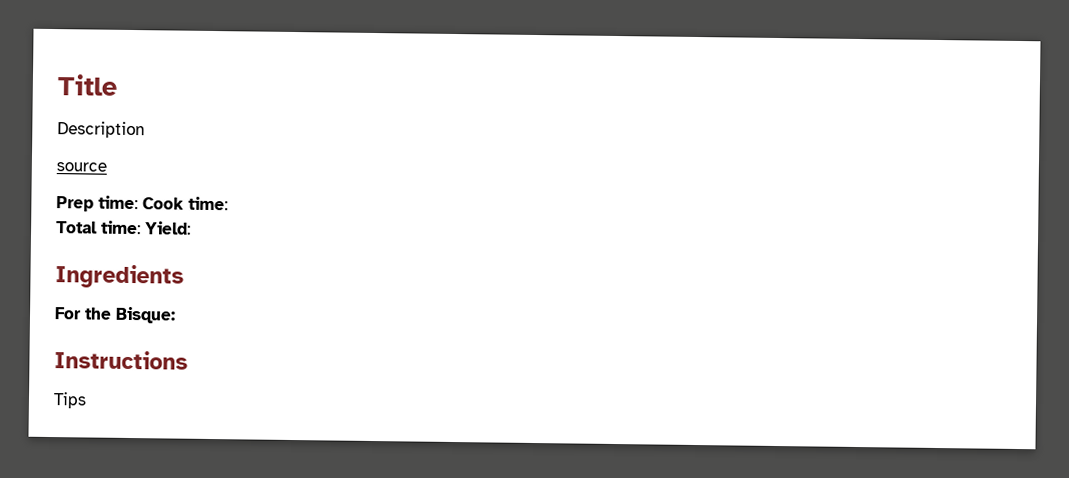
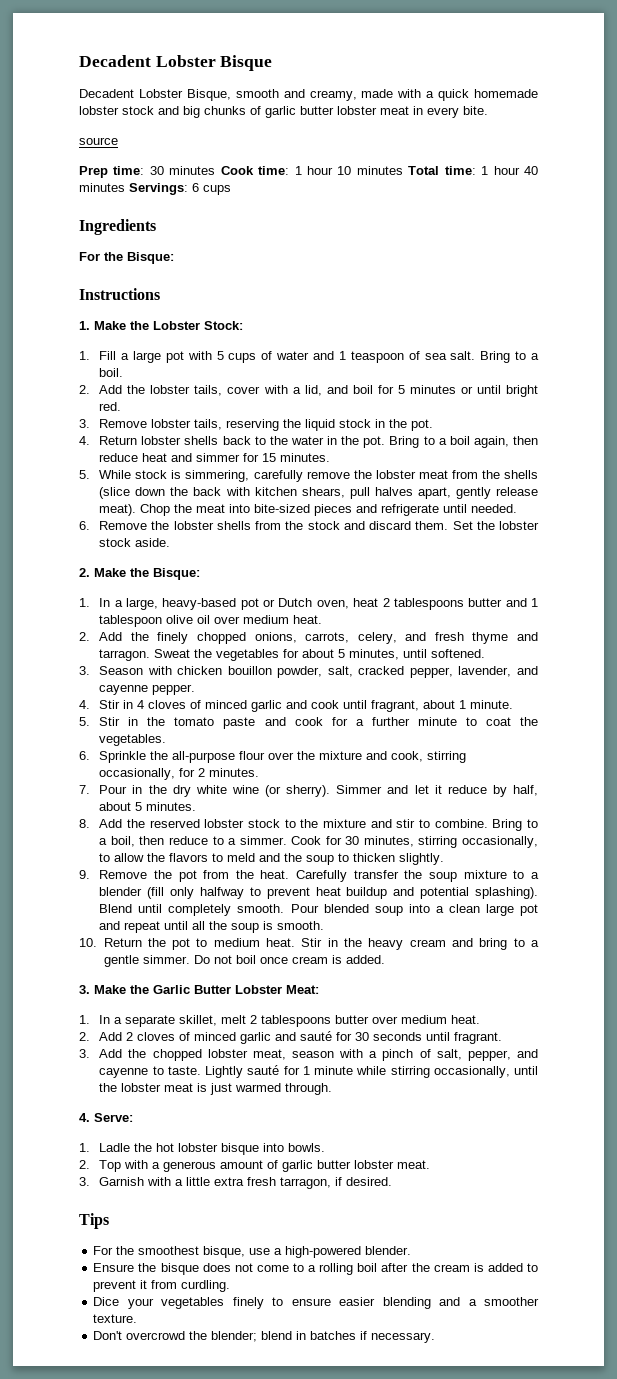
- Title
- Description
+ Decadent Lobster Bisque
+ Decadent Lobster Bisque, smooth and creamy, made with a quick homemade lobster stock and big chunks of garlic butter lobster meat in every bite.
- Prep time: Cook time:
- Total time: Yield:
+ Prep time: 30 minutes Cook time: 1 hour 10 minutes Total time: 1 hour 40 minutes Servings: 6 cups
+ 1. Make the Lobster Stock:
+ 1. Fill a large pot with 5 cups of water and 1 teaspoon of sea salt. Bring to a boil.
+ 2. Add the lobster tails, cover with a lid, and boil for 5 minutes or until bright red.
+ 3. Remove lobster tails, reserving the liquid stock in the pot.
+ 4. Return lobster shells back to the water in the pot. Bring to a boil again, then reduce heat and simmer for 15 minutes.
+ 5. While stock is simmering, carefully remove the lobster meat from the shells (slice down the back with kitchen shears, pull halves apart, gently release meat). Chop the meat into bite-sized pieces and refrigerate until needed.
+ 6. Remove the lobster shells from the stock and discard them. Set the lobster stock aside.
+ 2. Make the Bisque:
+ 1. In a large, heavy-based pot or Dutch oven, heat 2 tablespoons butter and 1 tablespoon olive oil over medium heat.
+ 2. Add the finely chopped onions, carrots, celery, and fresh thyme and tarragon. Sweat the vegetables for about 5 minutes, until softened.
+ 3. Season with chicken bouillon powder, salt, cracked pepper, lavender, and cayenne pepper.
+ 4. Stir in 4 cloves of minced garlic and cook until fragrant, about 1 minute.
+ 5. Stir in the tomato paste and cook for a further minute to coat the vegetables.
+ 6. Sprinkle the all-purpose flour over the mixture and cook, stirring occasionally, for 2 minutes.
+ 7. Pour in the dry white wine (or sherry). Simmer and let it reduce by half, about 5 minutes.
+ 8. Add the reserved lobster stock to the mixture and stir to combine. Bring to a boil, then reduce to a simmer. Cook for 30 minutes, stirring occasionally, to allow the flavors to meld and the soup to thicken slightly.
+ 9. Remove the pot from the heat. Carefully transfer the soup mixture to a blender (fill only halfway to prevent heat buildup and potential splashing). Blend until completely smooth. Pour blended soup into a clean large pot and repeat until all the soup is smooth.
+ 10. Return the pot to medium heat. Stir in the heavy cream and bring to a gentle simmer. Do not boil once cream is added.
+ 3. Make the Garlic Butter Lobster Meat:
+ 1. In a separate skillet, melt 2 tablespoons butter over medium heat.
+ 2. Add 2 cloves of minced garlic and sauté for 30 seconds until fragrant.
+ 3. Add the chopped lobster meat, season with a pinch of salt, pepper, and cayenne to taste. Lightly sauté for 1 minute while stirring occasionally, until the lobster meat is just warmed through.
+ 4. Serve:
+ 1. Ladle the hot lobster bisque into bowls.
+ 2. Top with a generous amount of garlic butter lobster meat.
+ 3. Garnish with a little extra fresh tarragon, if desired.
  Tips
+ For the smoothest bisque, use a high-powered blender.
+ Ensure the bisque does not come to a rolling boil after the cream is added to prevent it from curdling.
+ Dice your vegetables finely to ensure easier blending and a smoother texture.
+ Don't overcrowd the blender; blend in batches if necessary.

